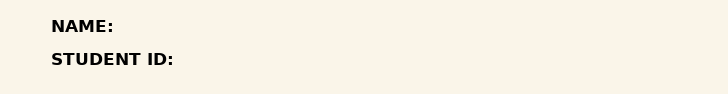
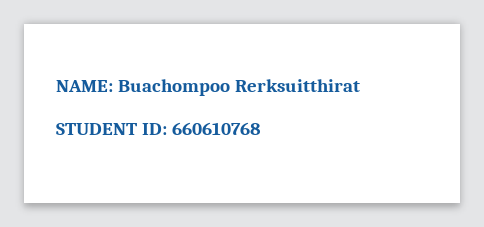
- NAME:
+ NAME: Buachompoo Rerksuitthirat
- STUDENT ID:
+ STUDENT ID: 660610768

